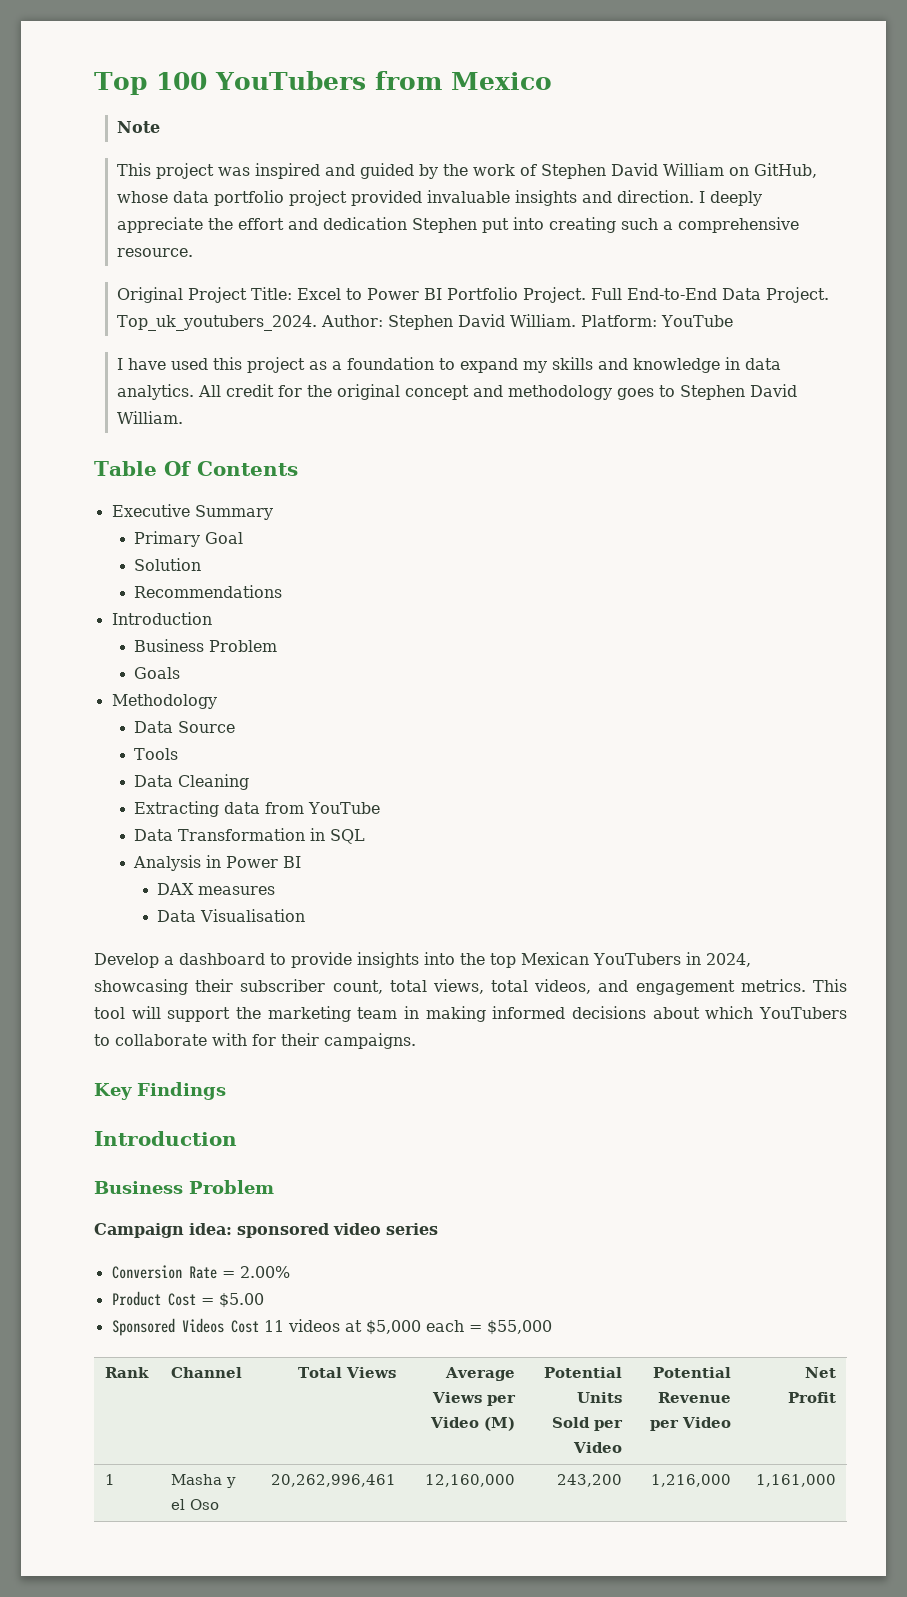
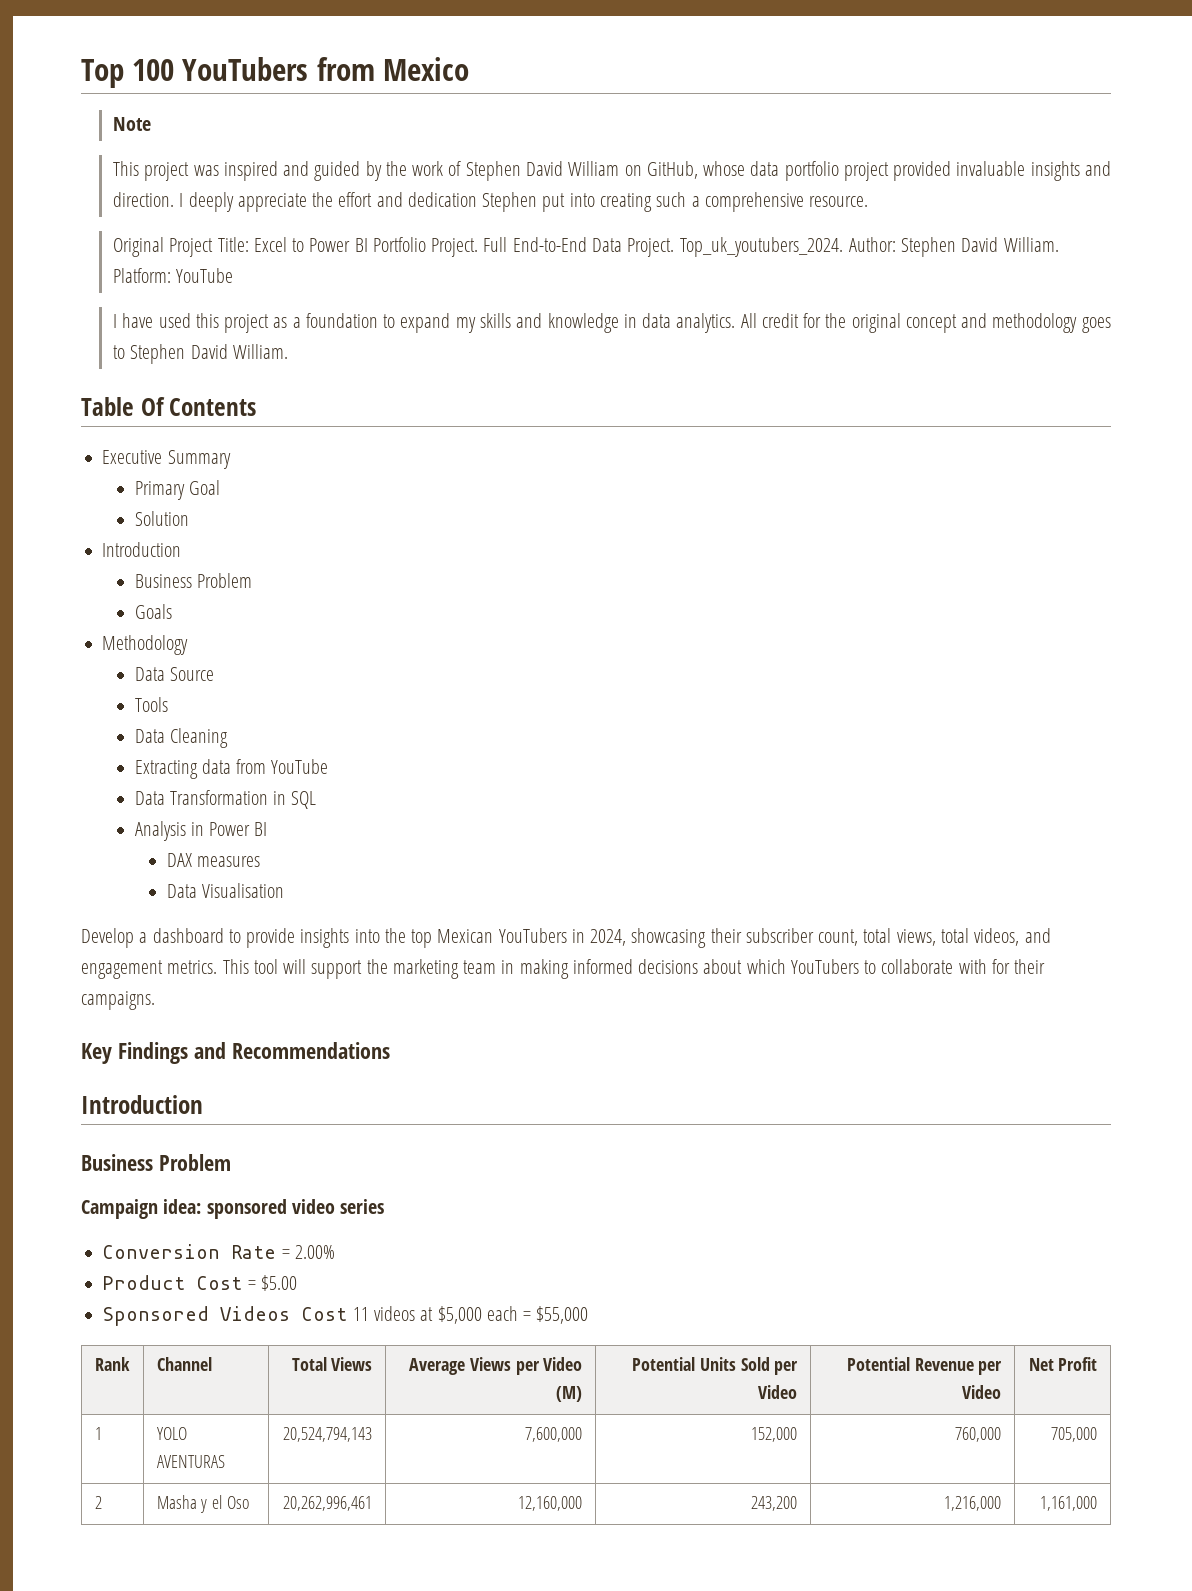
- Recommendations
- Key Findings
+ Key Findings and Recommendations
- 1 | Masha y el Oso | 20,262,996,461 | 12,160,000 | 243,200 | 1,216,000 | 1,161,000
+ 1 | YOLO AVENTURAS | 20,524,794,143 | 7,600,000 | 152,000 | 760,000 | 705,000
+ 2 | Masha y el Oso | 20,262,996,461 | 12,160,000 | 243,200 | 1,216,000 | 1,161,000

